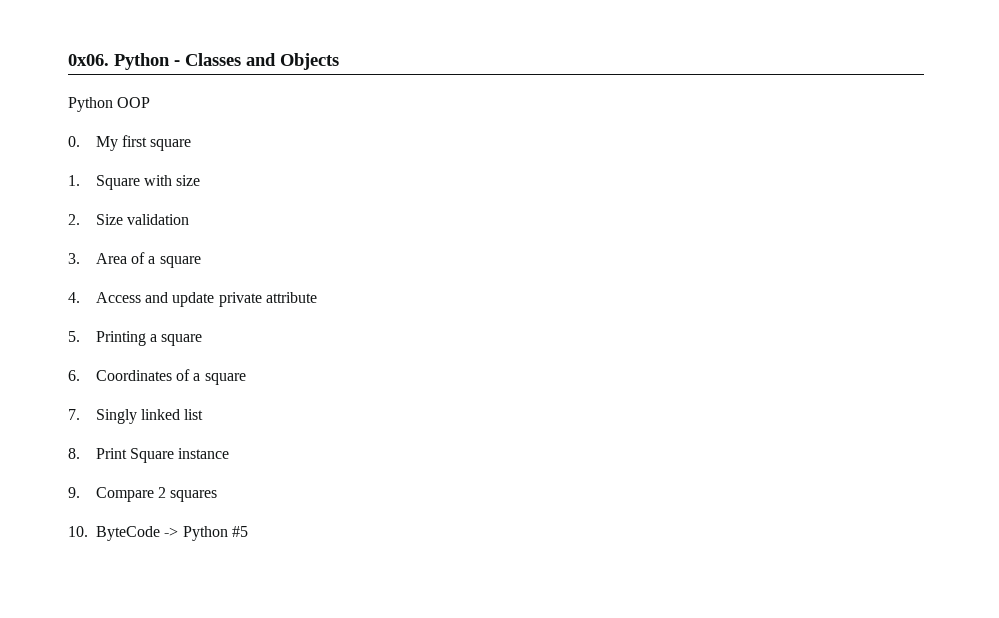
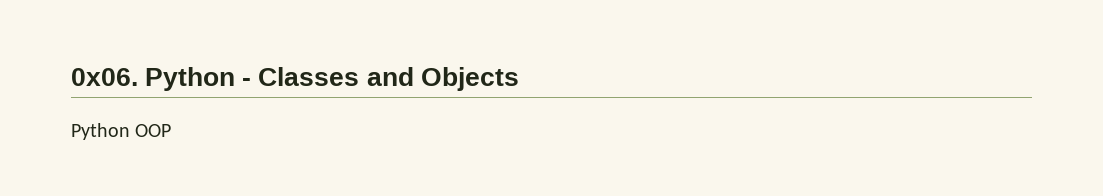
- 0. My first square
- 1. Square with size
- 2. Size validation
- 3. Area of a square
- 4. Access and update private attribute
- 5. Printing a square
- 6. Coordinates of a square
- 7. Singly linked list
- 8. Print Square instance
- 9. Compare 2 squares
- 10. ByteCode -> Python #5

